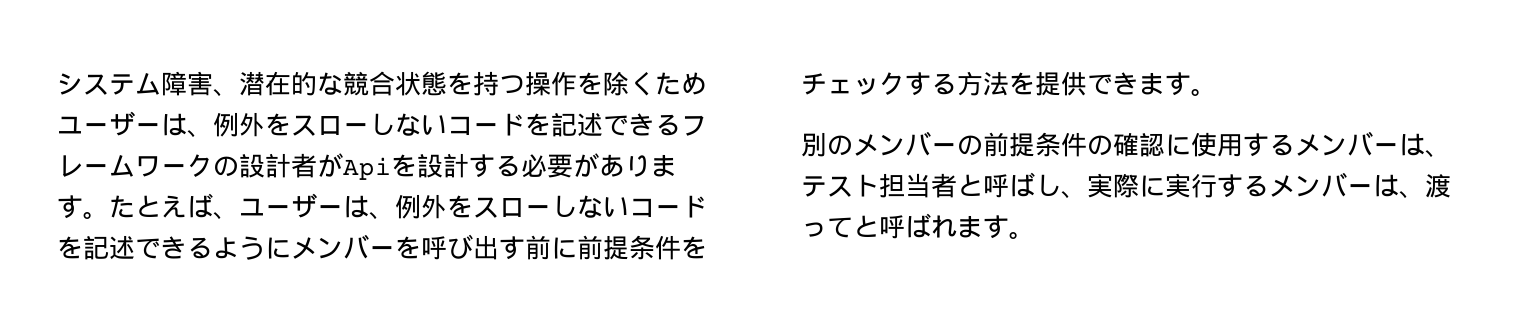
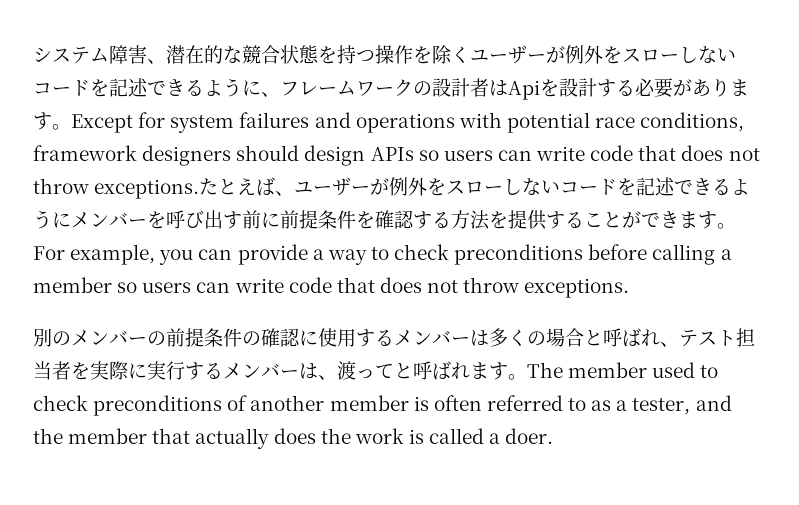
- システム障害、潜在的な競合状態を持つ操作を除くためユーザーは、例外をスローしないコードを記述できるフレームワークの設計者がApiを設計する必要があります。
+ システム障害、潜在的な競合状態を持つ操作を除くユーザーが例外をスローしないコードを記述できるように、フレームワークの設計者はApiを設計する必要があります。
+ Except for system failures and operations with potential race conditions, framework designers should design APIs so users can write code that does not throw exceptions.
- たとえば、ユーザーは、例外をスローしないコードを記述できるようにメンバーを呼び出す前に前提条件をチェックする方法を提供できます。
+ たとえば、ユーザーが例外をスローしないコードを記述できるようにメンバーを呼び出す前に前提条件を確認する方法を提供することができます。For example, you can provide a way to check preconditions before calling a member so users can write code that does not throw exceptions.
- 別のメンバーの前提条件の確認に使用するメンバーは、テスト担当者と呼ばし、実際に実行するメンバーは、渡ってと呼ばれます。
+ 別のメンバーの前提条件の確認に使用するメンバーは多くの場合と呼ばれ、テスト担当者を実際に実行するメンバーは、渡ってと呼ばれます。
+ The member used to check preconditions of another member is often referred to as a tester, and the member that actually does the work is called a doer.

